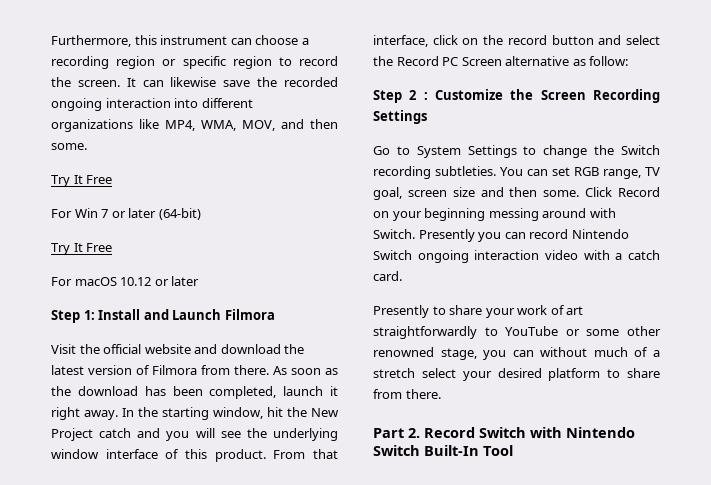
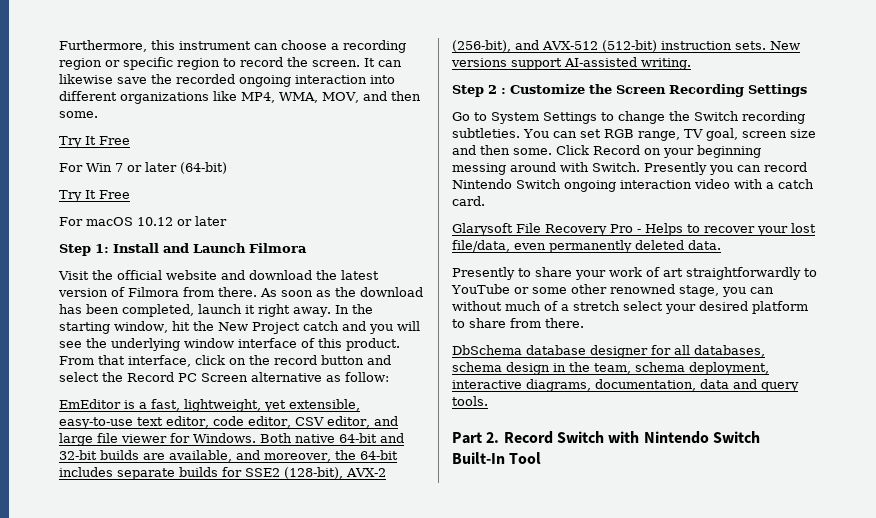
+ EmEditor is a fast, lightweight, yet extensible, easy-to-use text editor, code editor, CSV editor, and large file viewer for Windows. Both native 64-bit and 32-bit builds are available, and moreover, the 64-bit includes separate builds for SSE2 (128-bit), AVX-2 (256-bit), and AVX-512 (512-bit) instruction sets. New versions support AI-assisted writing.
+ Glarysoft File Recovery Pro - Helps to recover your lost file/data, even permanently deleted data.
+ DbSchema database designer for all databases, schema design in the team, schema deployment, interactive diagrams, documentation, data and query tools.

